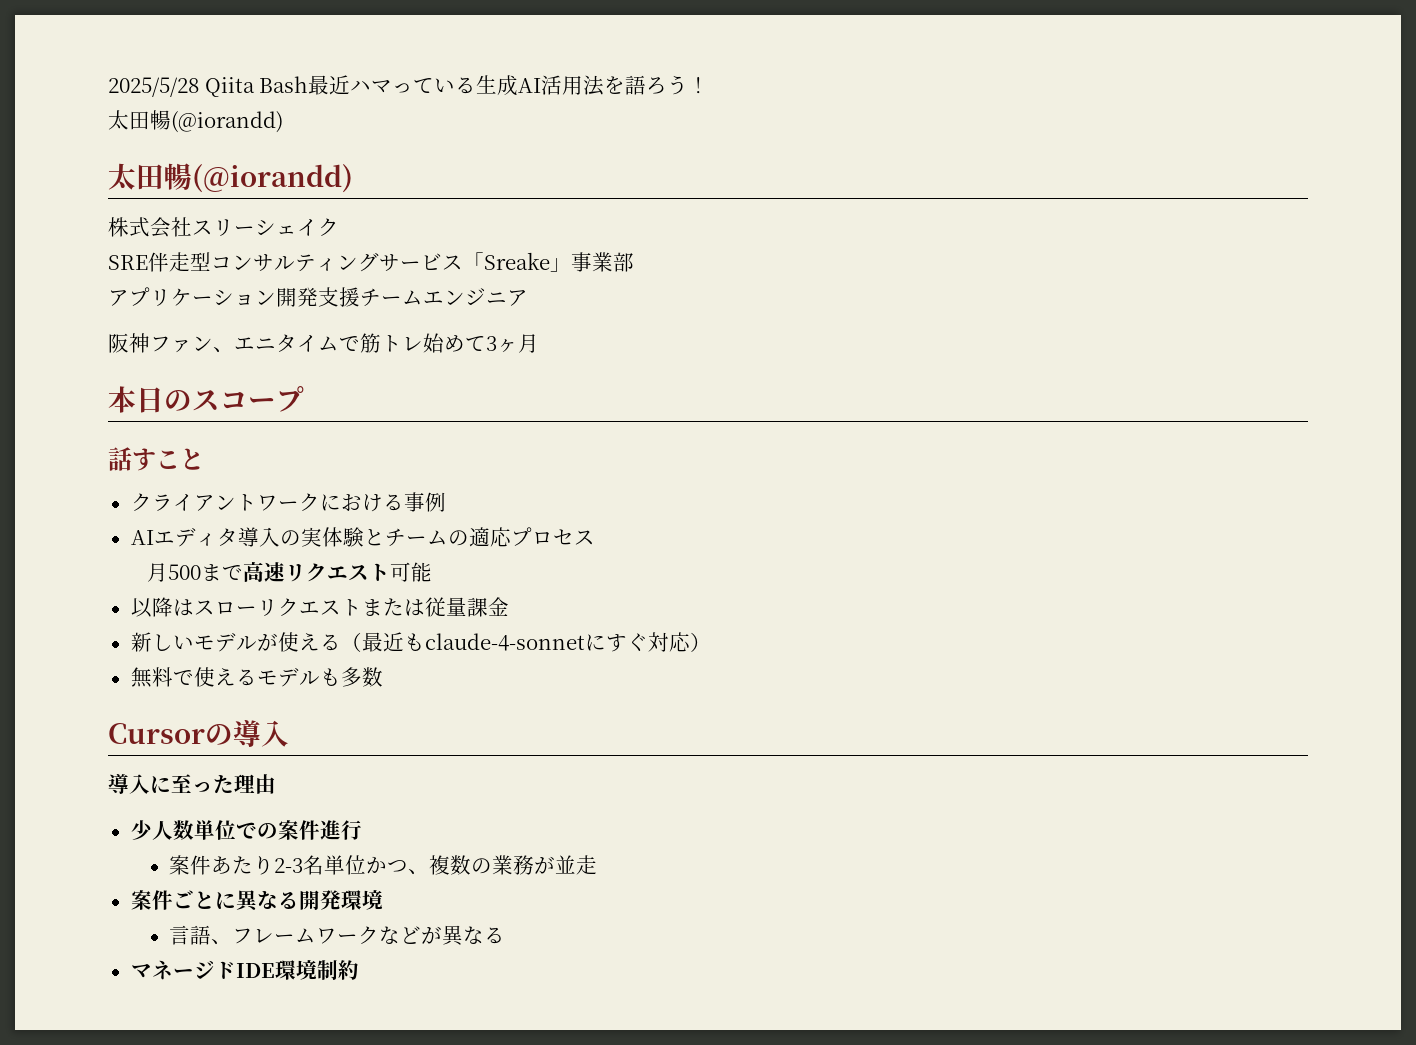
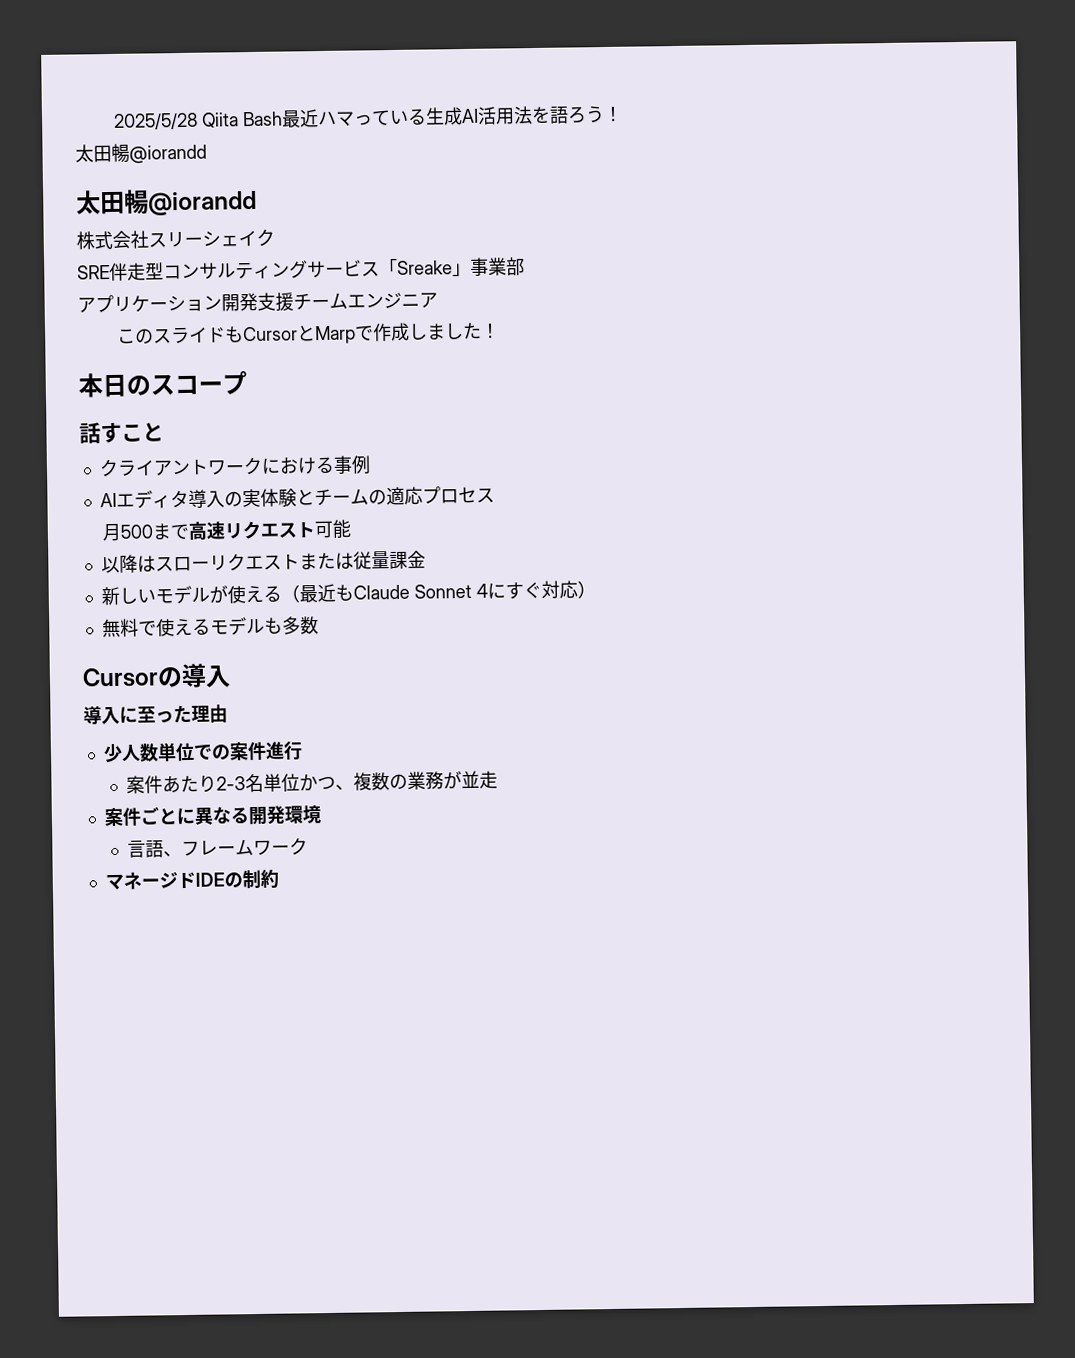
  2025/5/28 Qiita Bash最近ハマっている生成AI活用法を語ろう！
- 太田暢(@iorandd)
- 太田暢(@iorandd)
+ 太田暢@iorandd
+ 太田暢@iorandd
- 阪神ファン、エニタイムで筋トレ始めて3ヶ月
+ このスライドもCursorとMarpで作成しました！
- 新しいモデルが使える（最近もclaude-4-sonnetにすぐ対応）
+ 新しいモデルが使える（最近もClaude Sonnet 4にすぐ対応）
- 言語、フレームワークなどが異なる
+ 言語、フレームワーク
- マネージドIDE環境制約
+ マネージドIDEの制約

